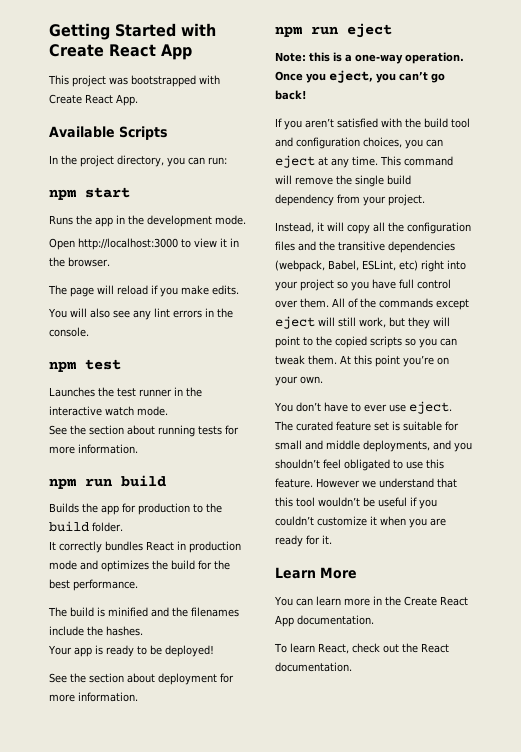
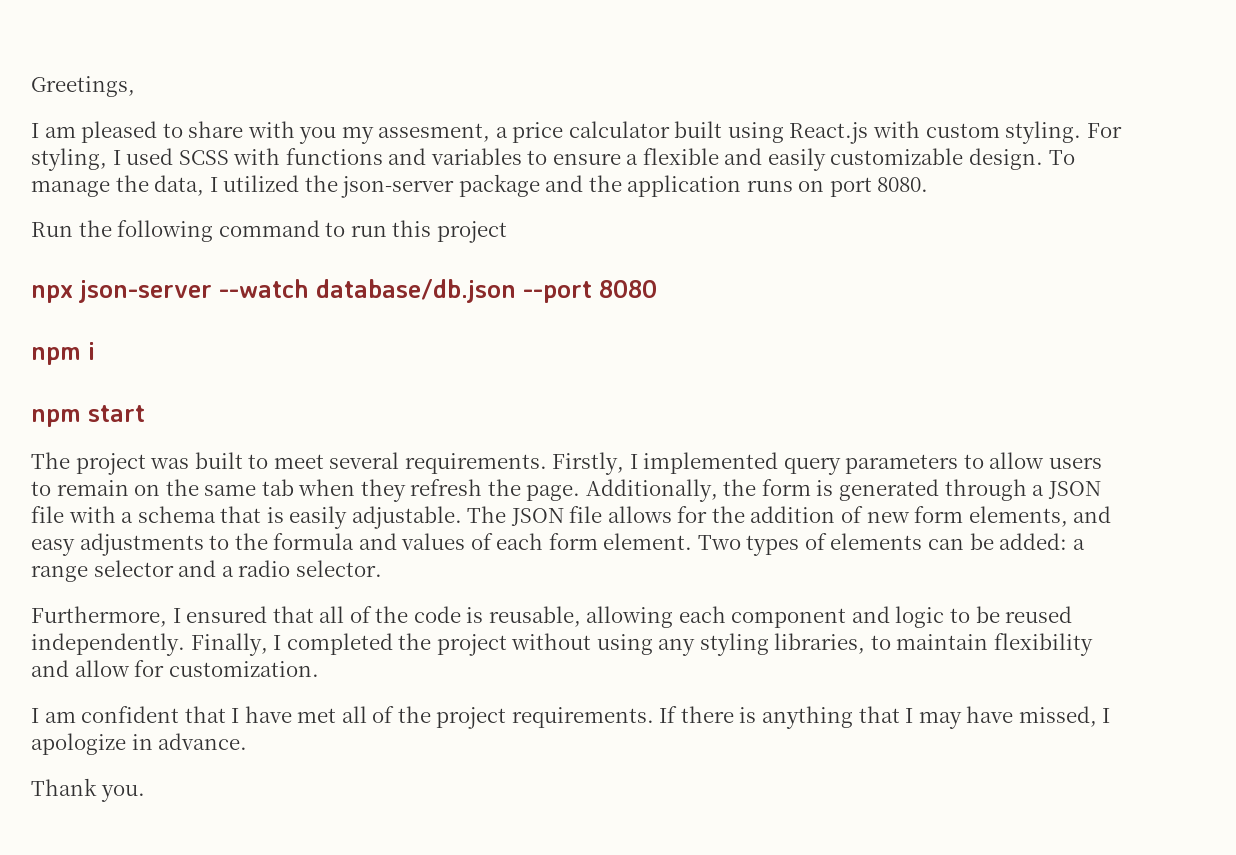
- Getting Started with Create React App
- This project was bootstrapped with Create React App.
- Available Scripts
- In the project directory, you can run:
+ Greetings,
+ I am pleased to share with you my assesment, a price calculator built using React.js with custom styling. For styling, I used SCSS with functions and variables to ensure a flexible and easily customizable design. To manage the data, I utilized the json-server package and the application runs on port 8080.
+ Run the following command to run this project
+ npx json-server --watch database/db.json --port 8080
+ npm i
  npm start
- Runs the app in the development mode.
- Open http://localhost:3000 to view it in the browser.
- The page will reload if you make edits.
- You will also see any lint errors in the console.
- npm test
- Launches the test runner in the interactive watch mode.
- See the section about running tests for more information.
- npm run build
- Builds the app for production to the build folder.
- It correctly bundles React in production mode and optimizes the build for the best performance.
- The build is minified and the filenames include the hashes.
- Your app is ready to be deployed!
- See the section about deployment for more information.
- npm run eject
- Note: this is a one-way operation. Once you eject, you can’t go back!
- If you aren’t satisfied with the build tool and configuration choices, you can eject at any time. This command will remove the single build dependency from your project.
- Instead, it will copy all the configuration files and the transitive dependencies (webpack, Babel, ESLint, etc) right into your project so you have full control over them. All of the commands except eject will still work, but they will point to the copied scripts so you can tweak them. At this point you’re on your own.
- You don’t have to ever use eject. The curated feature set is suitable for small and middle deployments, and you shouldn’t feel obligated to use this feature. However we understand that this tool wouldn’t be useful if you couldn’t customize it when you are ready for it.
- Learn More
- You can learn more in the Create React App documentation.
- To learn React, check out the React documentation.
+ The project was built to meet several requirements. Firstly, I implemented query parameters to allow users to remain on the same tab when they refresh the page. Additionally, the form is generated through a JSON file with a schema that is easily adjustable. The JSON file allows for the addition of new form elements, and easy adjustments to the formula and values of each form element. Two types of elements can be added: a range selector and a radio selector.
+ Furthermore, I ensured that all of the code is reusable, allowing each component and logic to be reused independently. Finally, I completed the project without using any styling libraries, to maintain flexibility and allow for customization.
+ I am confident that I have met all of the project requirements. If there is anything that I may have missed, I apologize in advance.
+ Thank you.

